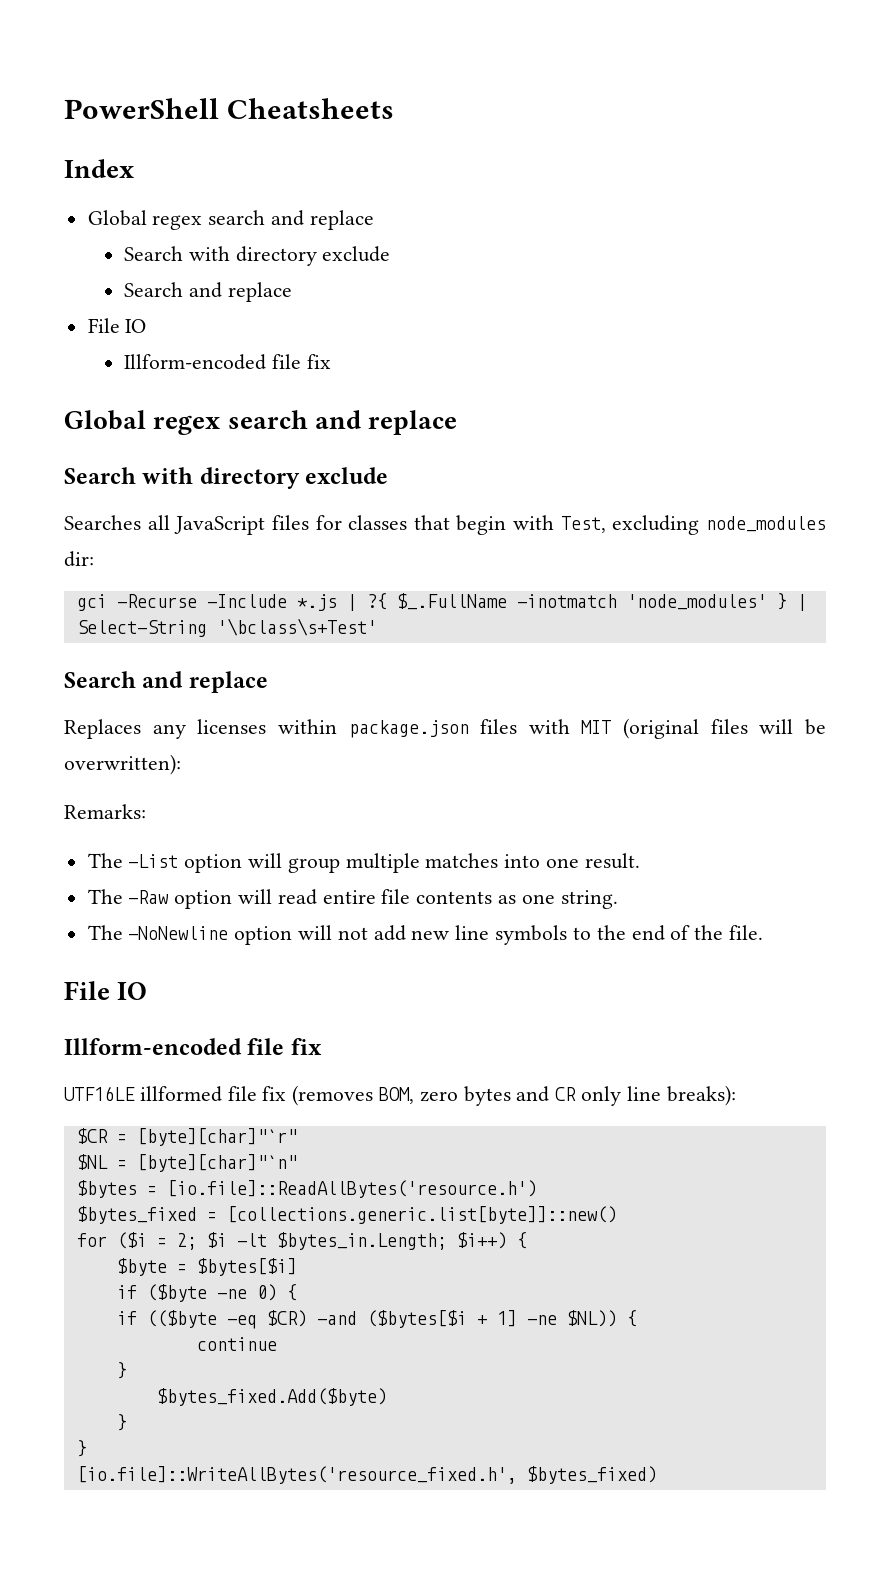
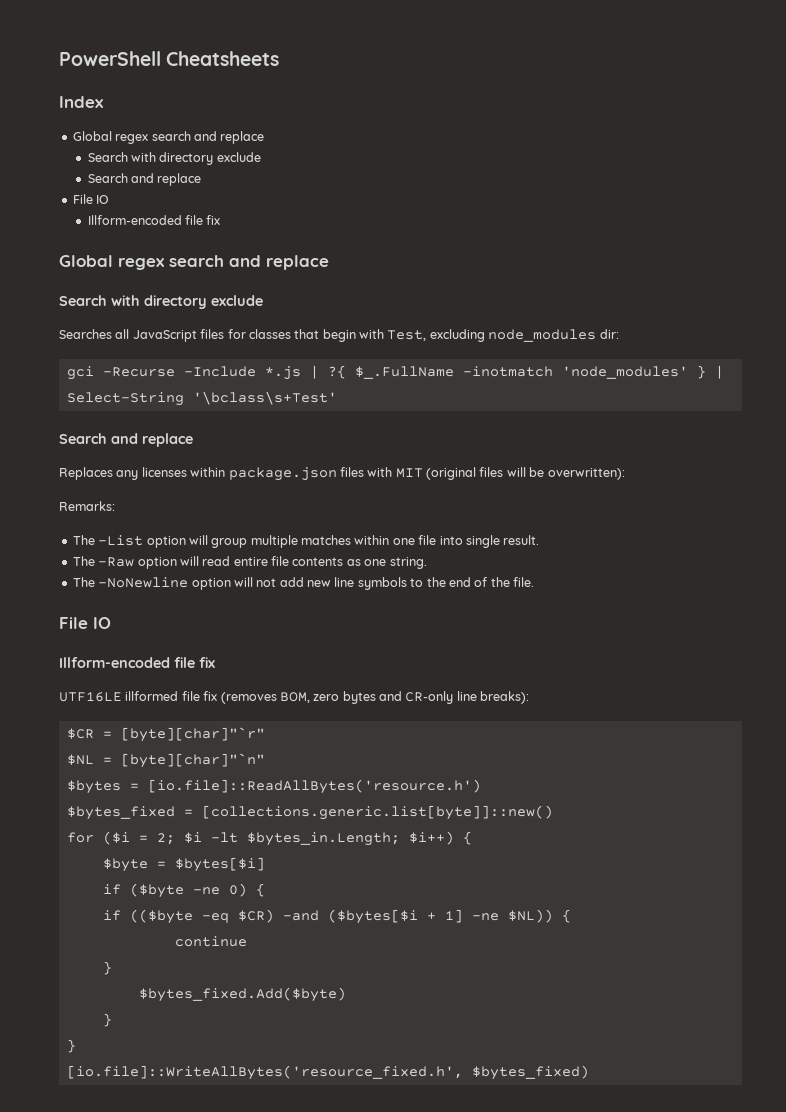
- The -List option will group multiple matches into one result.
+ The -List option will group multiple matches within one file into single result.
- UTF16LE illformed file fix (removes BOM, zero bytes and CR only line breaks):
+ UTF16LE illformed file fix (removes BOM, zero bytes and CR-only line breaks):

